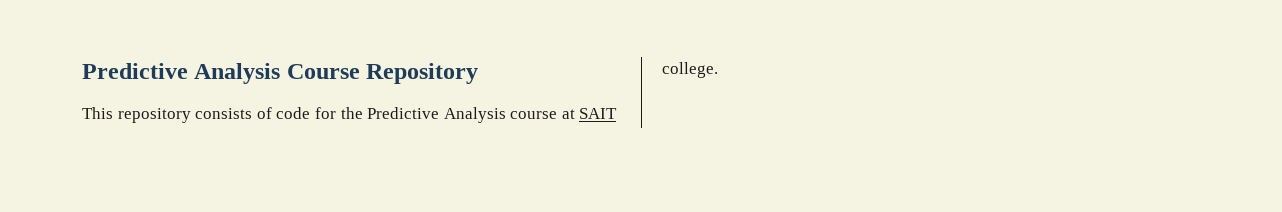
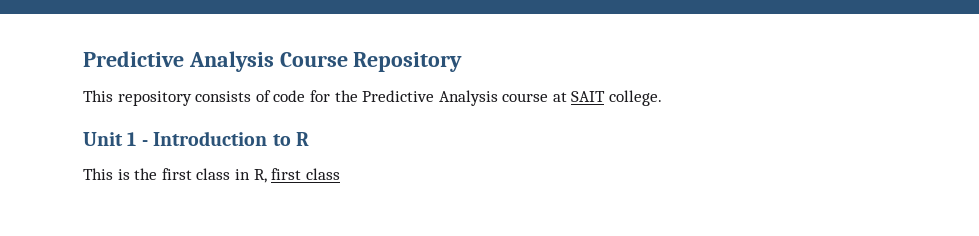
+ Unit 1 - Introduction to R
+ This is the first class in R, first class

